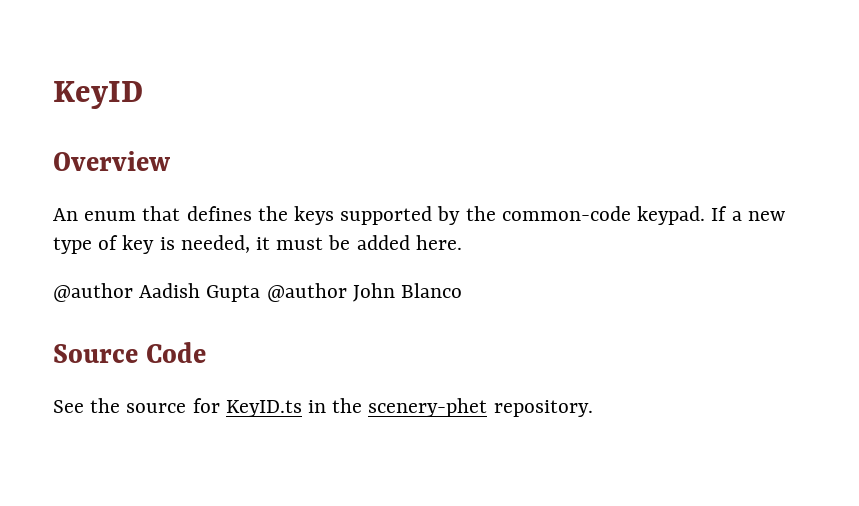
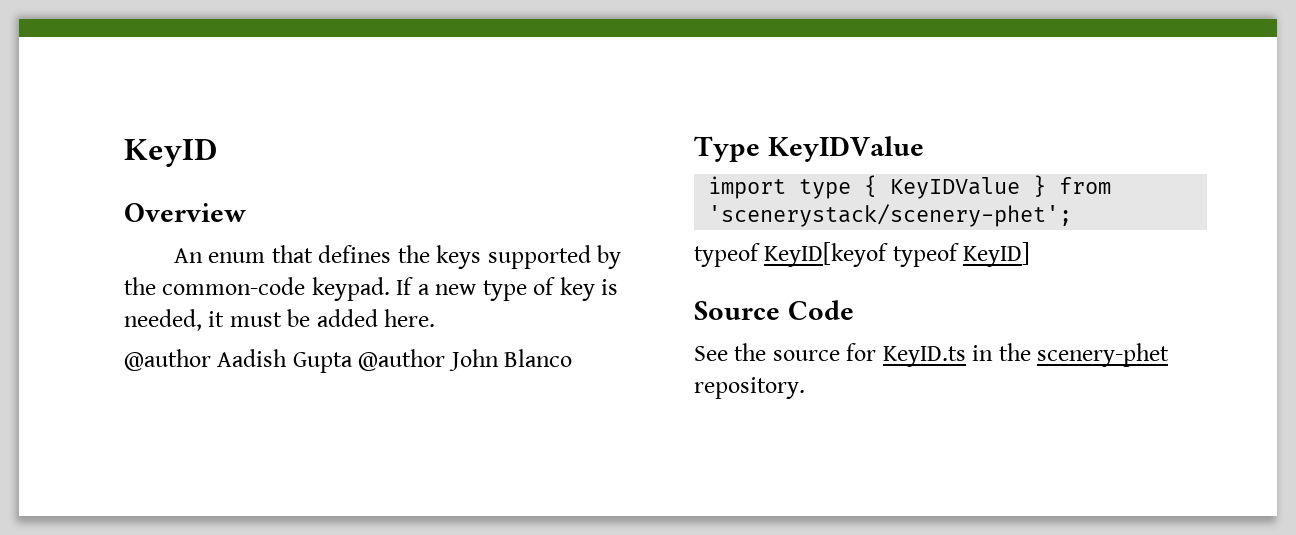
+ Type KeyIDValue
+ import type { KeyIDValue } from 'scenerystack/scenery-phet';
+ typeof KeyID[keyof typeof KeyID]

